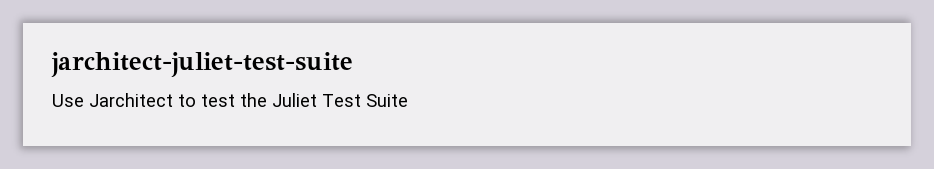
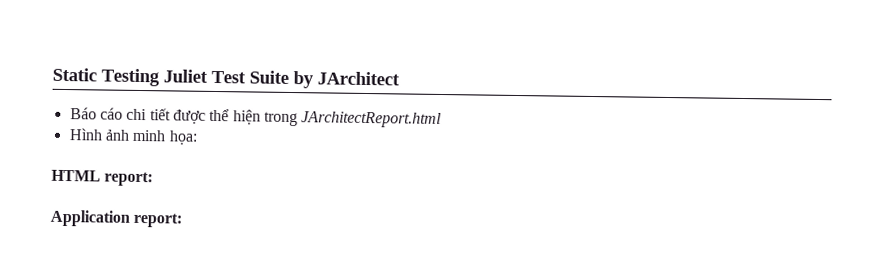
- jarchitect-juliet-test-suite
- Use Jarchitect to test the Juliet Test Suite
+ Static Testing Juliet Test Suite by JArchitect
+ Báo cáo chi tiết được thể hiện trong JArchitectReport.html
+ Hình ảnh minh họa:
+ HTML report:
+ Application report:

